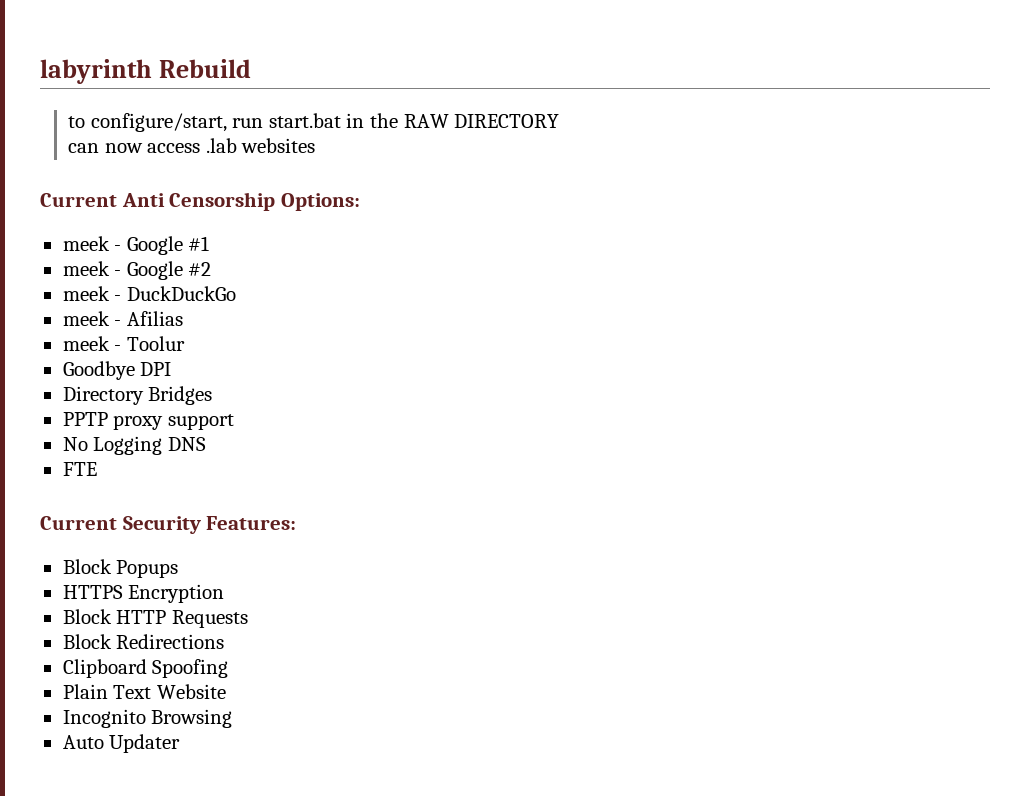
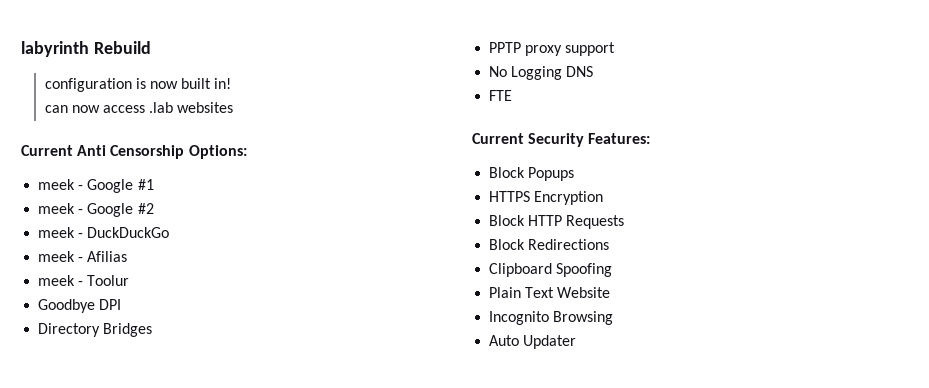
- to configure/start, run start.bat in the RAW DIRECTORY
+ configuration is now built in!

